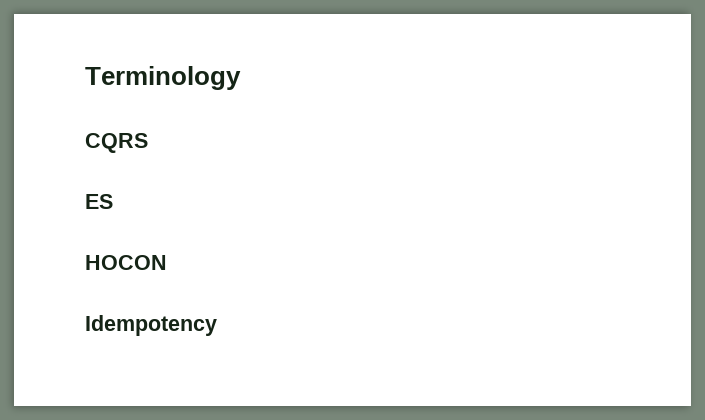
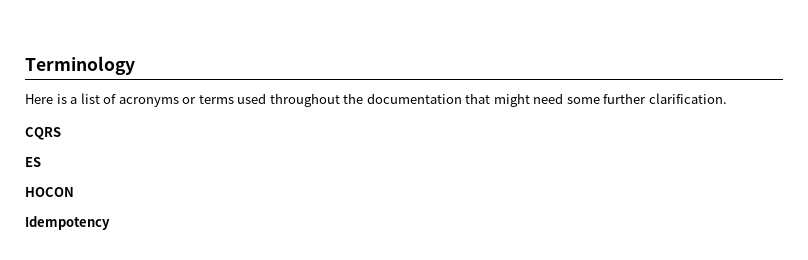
+ Here is a list of acronyms or terms used throughout the documentation that might need some further clarification.

